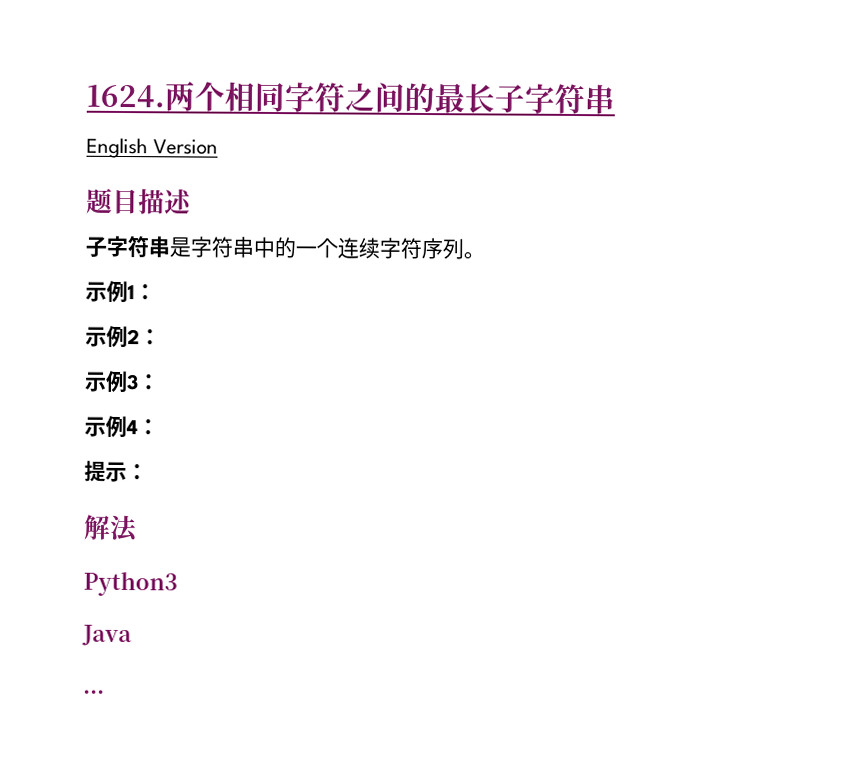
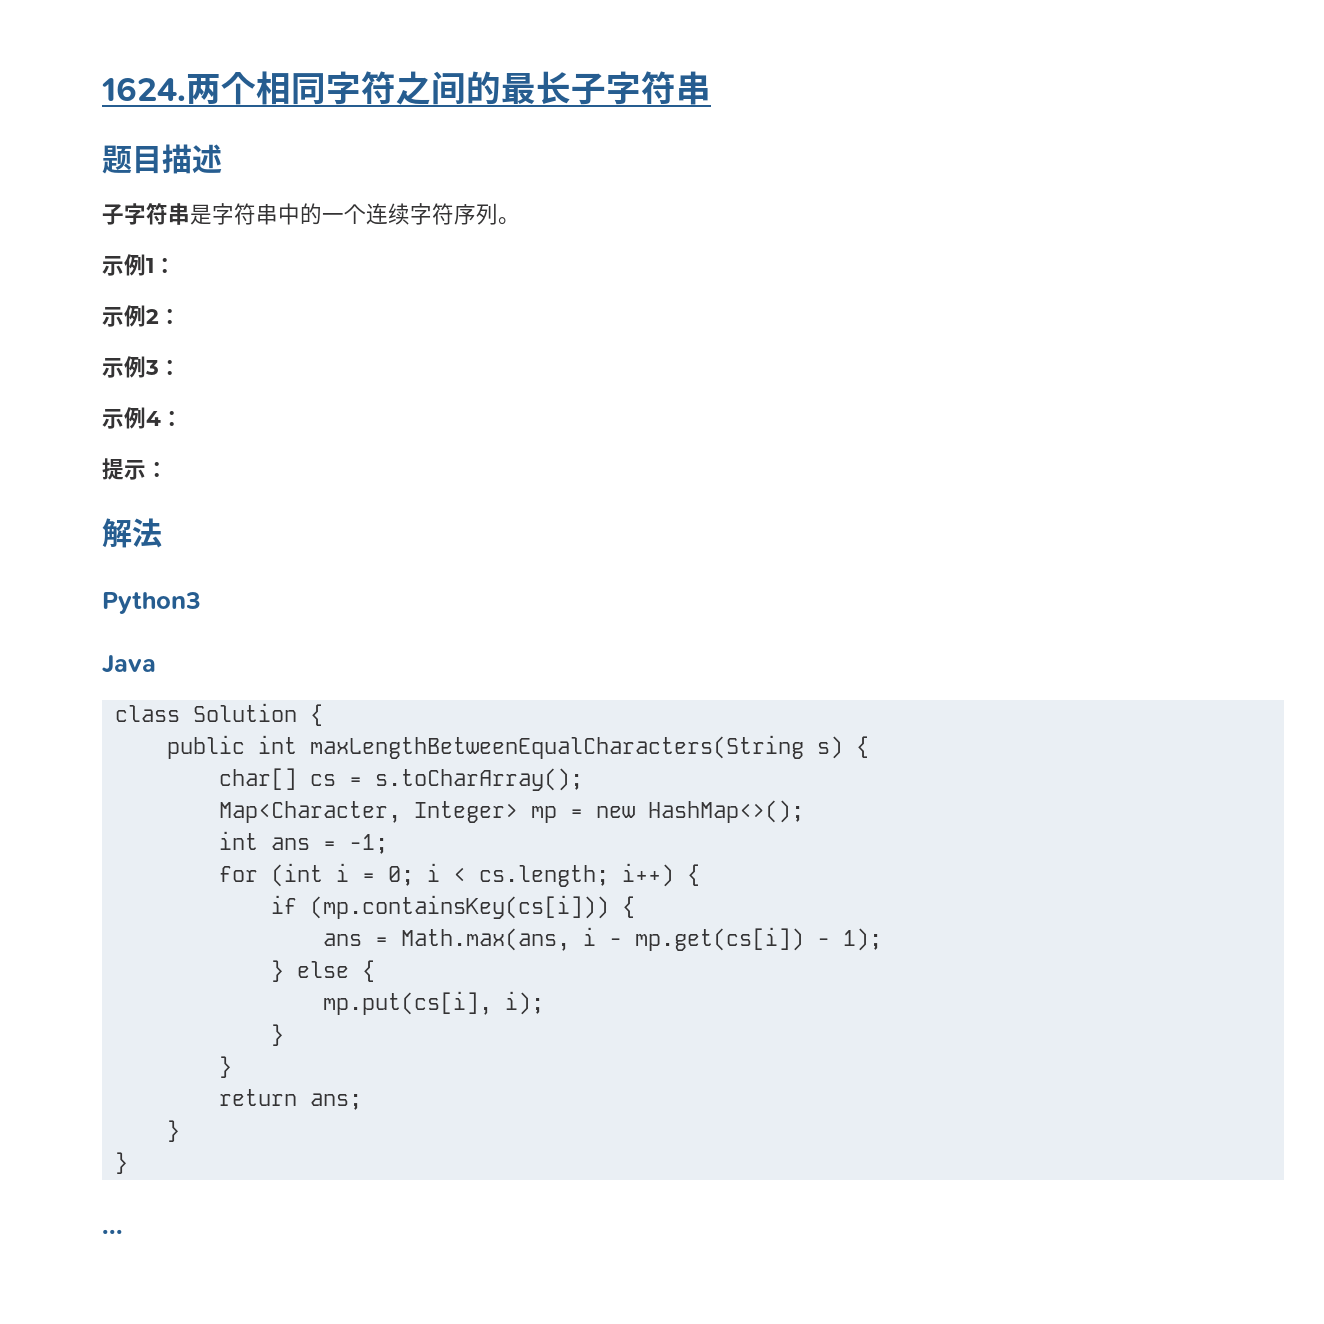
- English Version
+ class Solution {
+ public int maxLengthBetweenEqualCharacters(String s) {
+ char[] cs = s.toCharArray();
+ Map<Character, Integer> mp = new HashMap<>();
+ int ans = -1;
+ for (int i = 0; i < cs.length; i++) {
+ if (mp.containsKey(cs[i])) {
+ ans = Math.max(ans, i - mp.get(cs[i]) - 1);
+ } else {
+ mp.put(cs[i], i);
+ }
+ }
+ return ans;
+ }
+ }

